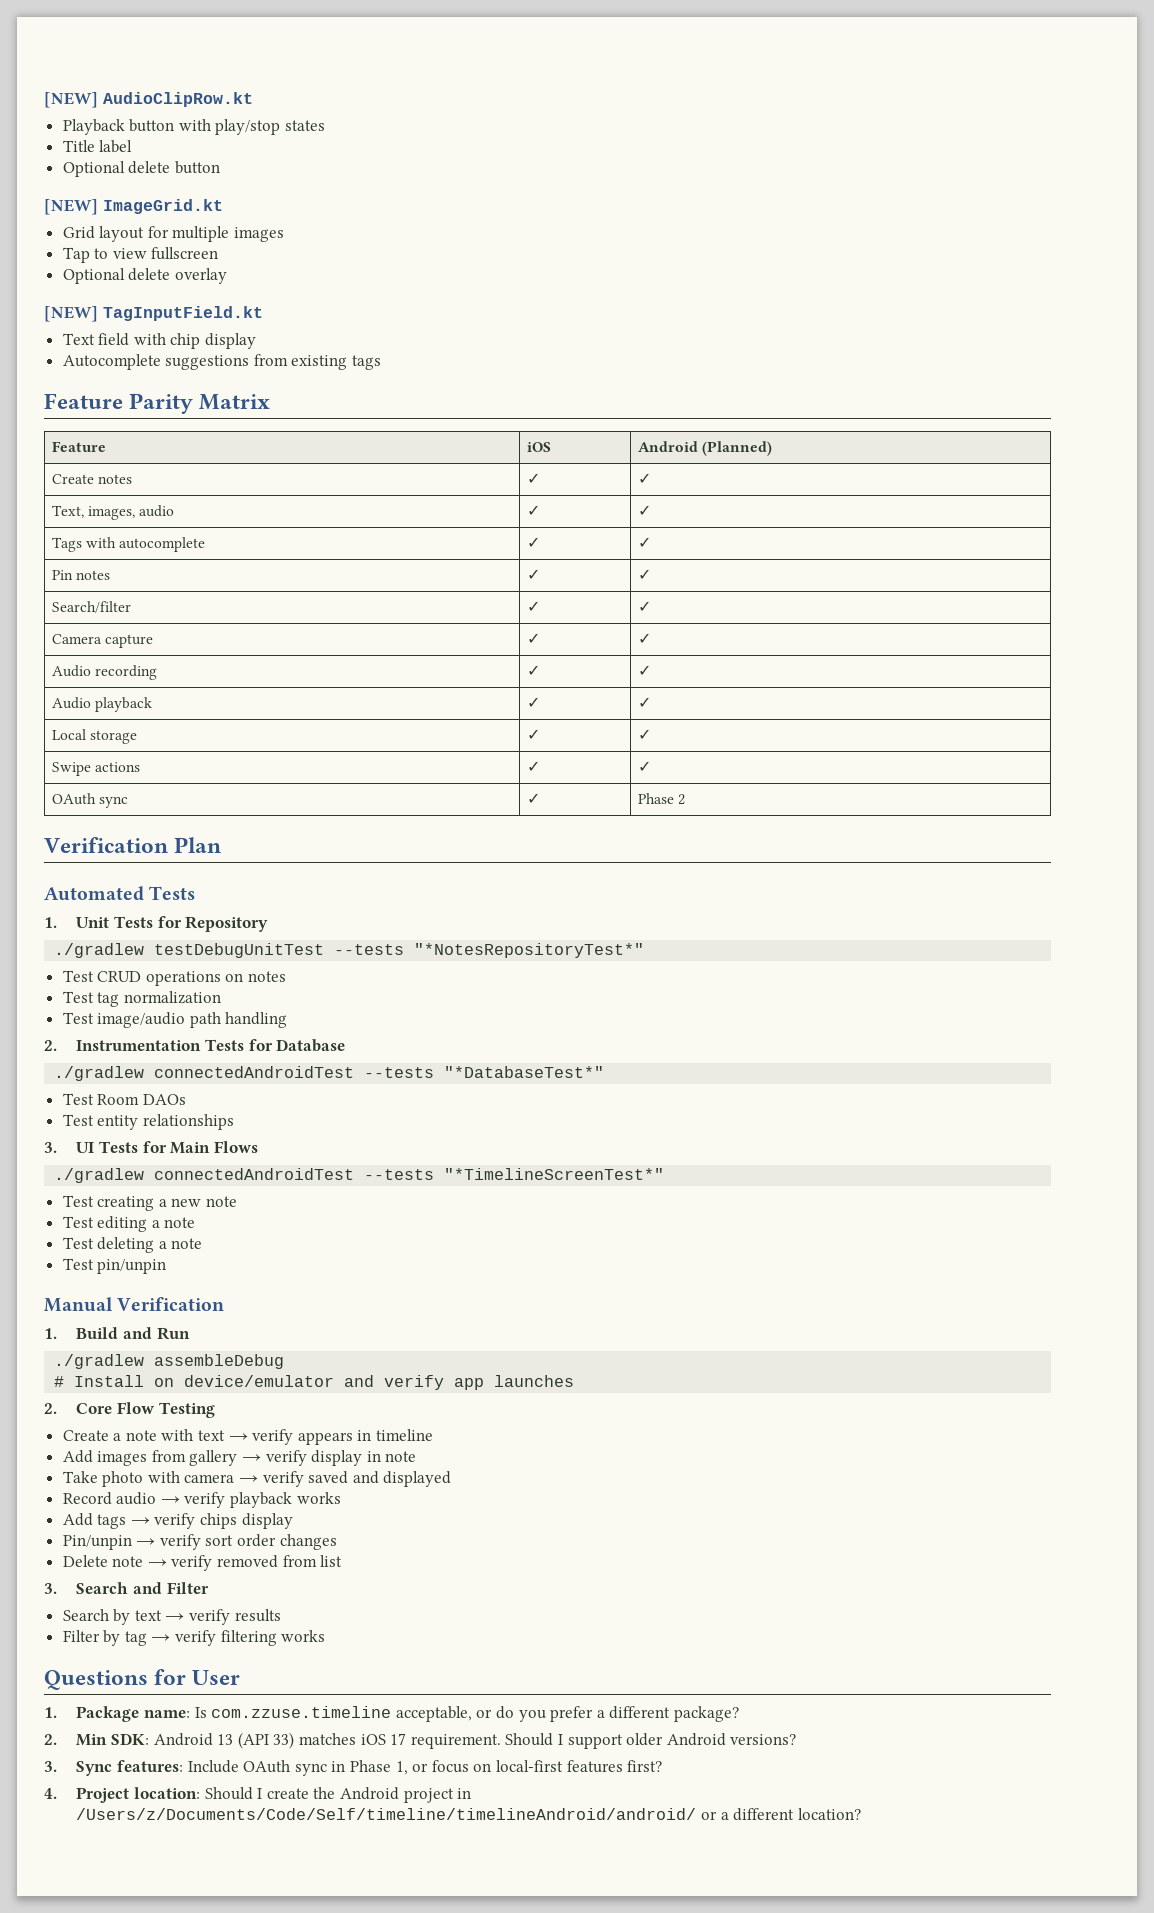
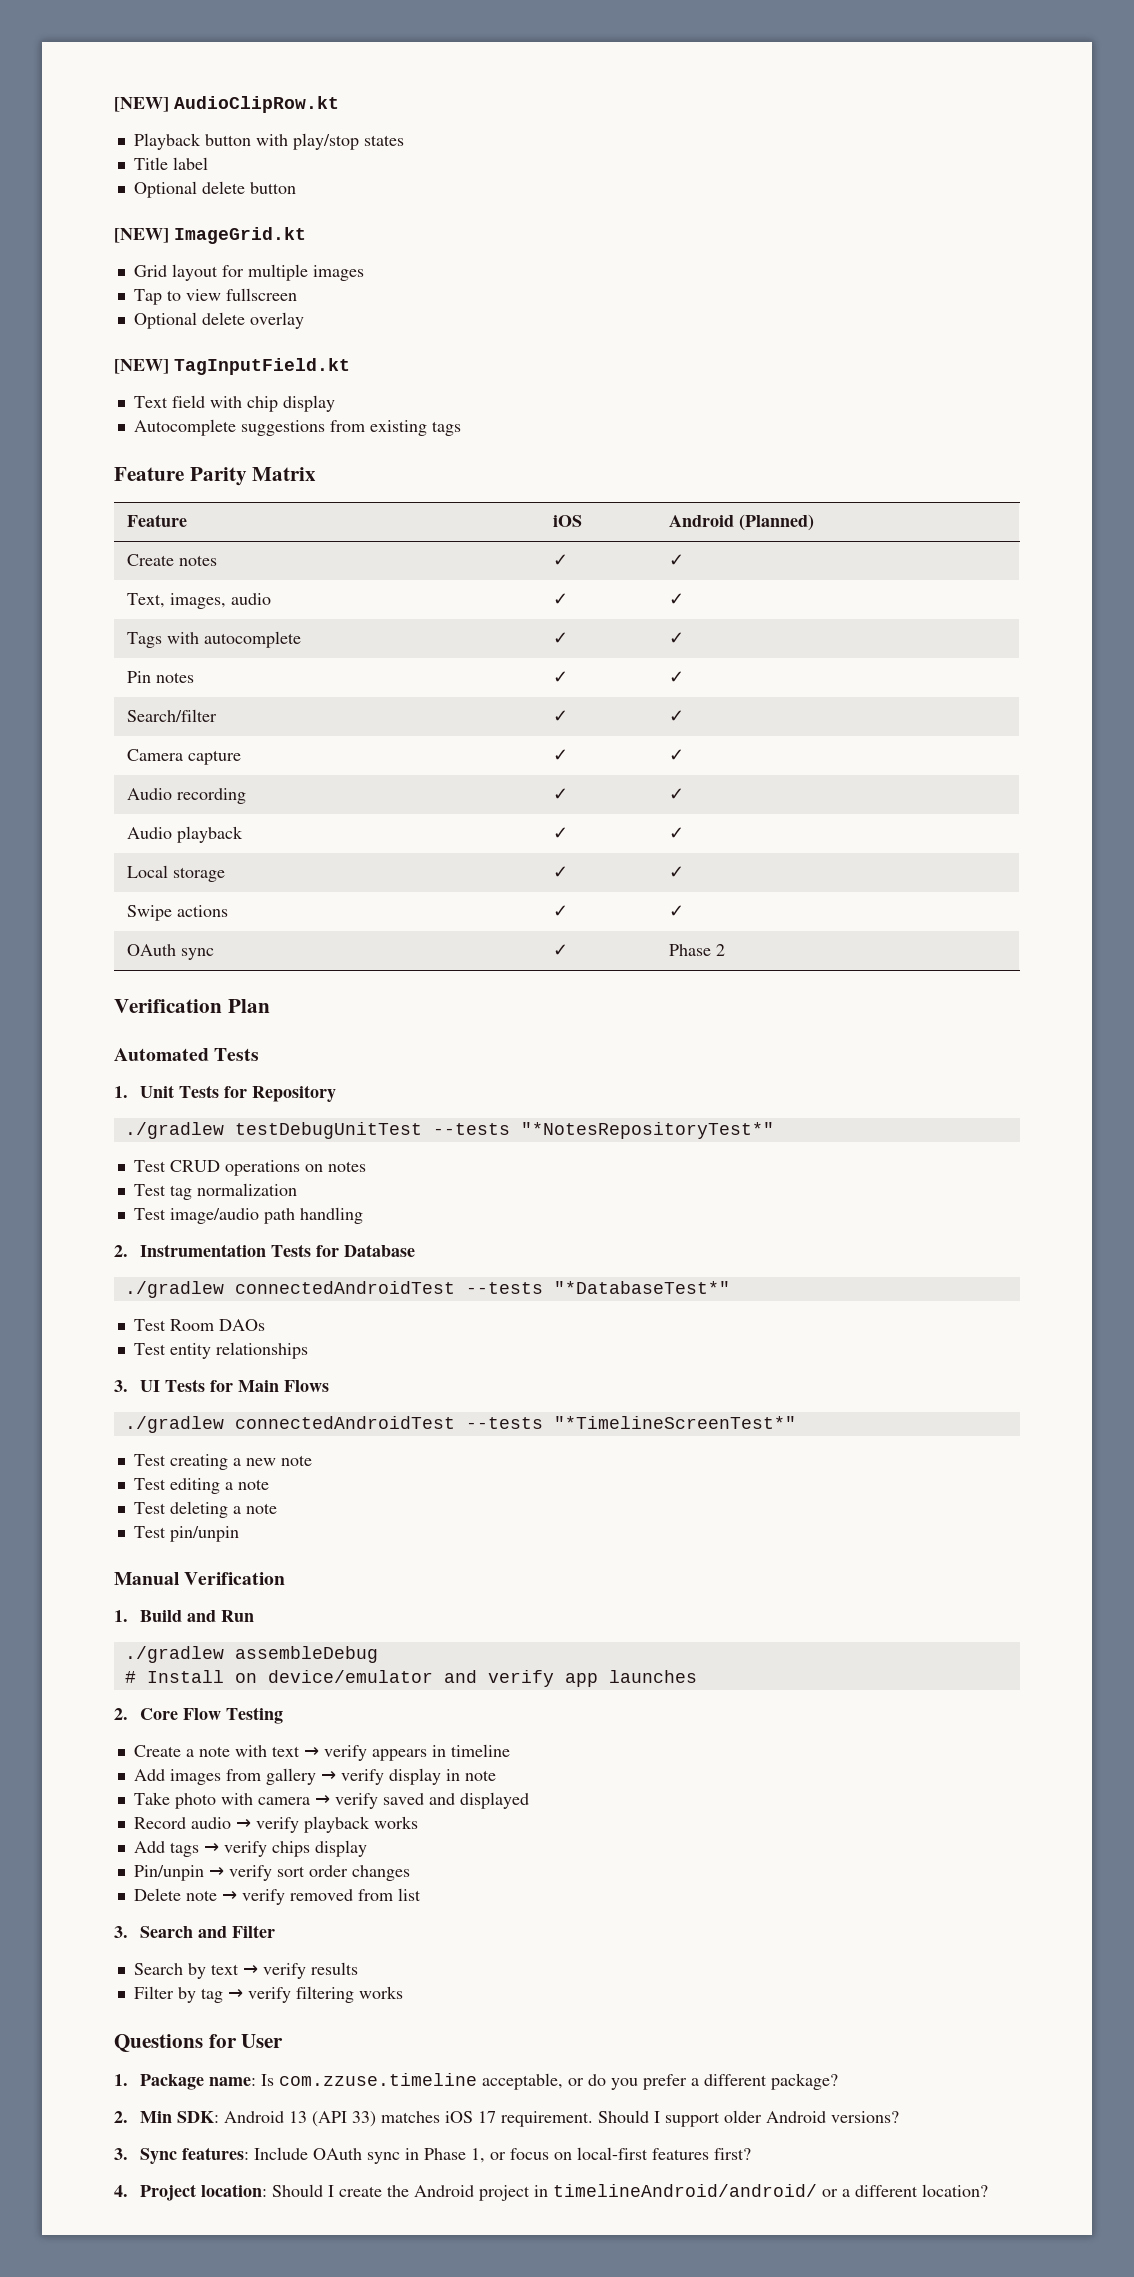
- 4. Project location: Should I create the Android project in /Users/z/Documents/Code/Self/timeline/timelineAndroid/android/ or a different location?
+ 4. Project location: Should I create the Android project in timelineAndroid/android/ or a different location?

